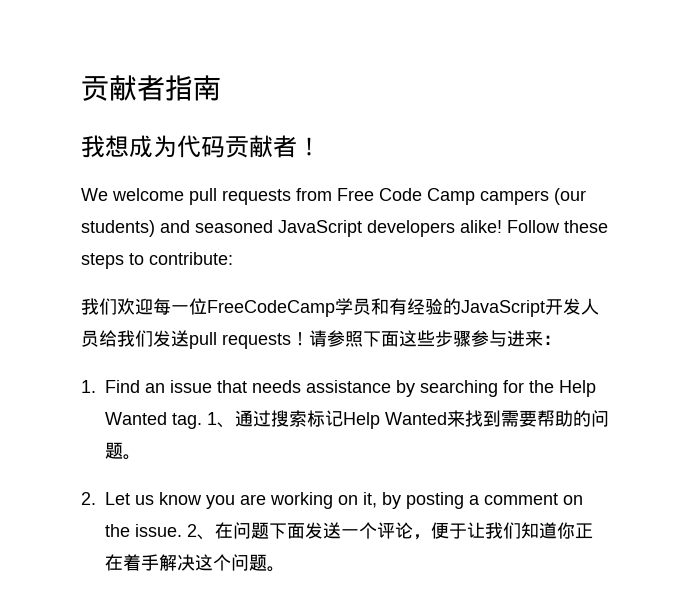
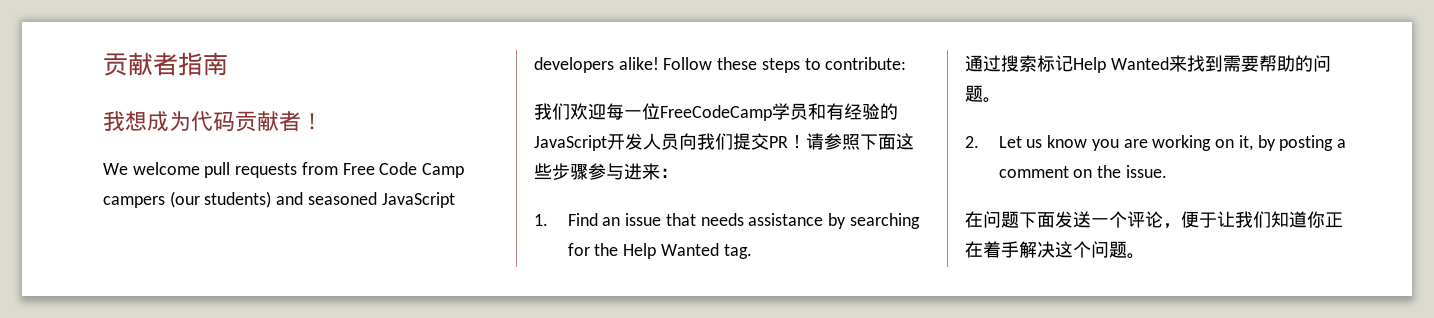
- 我们欢迎每一位FreeCodeCamp学员和有经验的JavaScript开发人员给我们发送pull requests！
+ 我们欢迎每一位FreeCodeCamp学员和有经验的JavaScript开发人员向我们提交PR！
- 1. Find an issue that needs assistance by searching for the Help Wanted tag. 1、通过搜索标记Help Wanted来找到需要帮助的问题。
+ 1. Find an issue that needs assistance by searching for the Help Wanted tag.
+ 通过搜索标记Help Wanted来找到需要帮助的问题。
- 2. Let us know you are working on it, by posting a comment on the issue. 2、在问题下面发送一个评论，便于让我们知道你正在着手解决这个问题。
+ 2. Let us know you are working on it, by posting a comment on the issue.
+ 在问题下面发送一个评论，便于让我们知道你正在着手解决这个问题。

